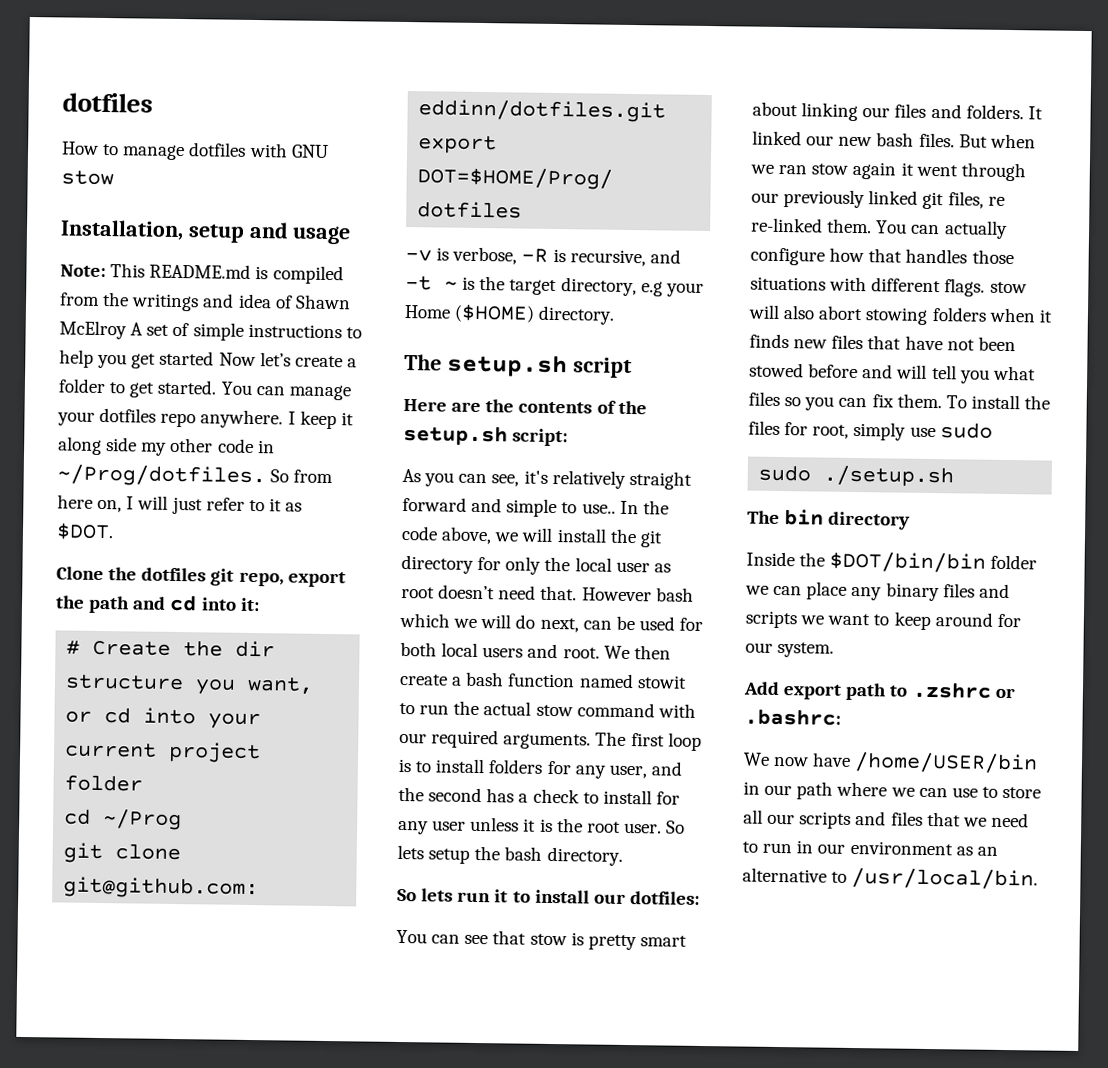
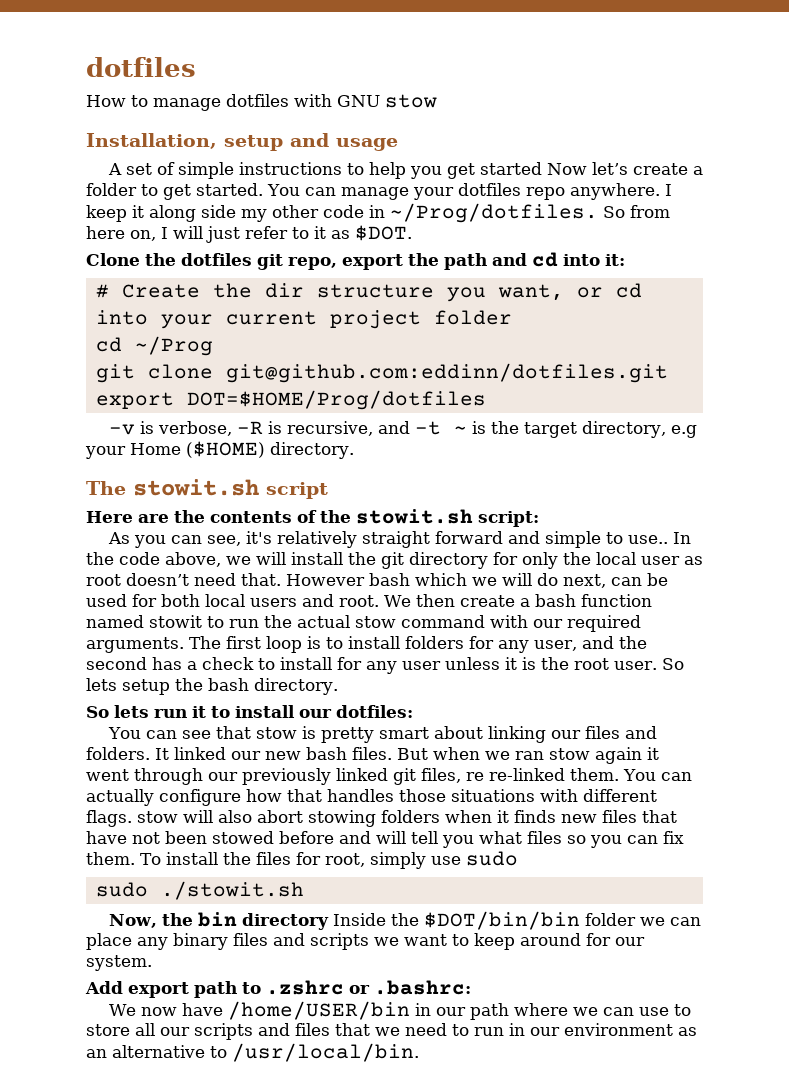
- Note: This README.md is compiled from the writings and idea of Shawn McElroy A set of simple instructions to help you get started Now let’s create a folder to get started.
+ A set of simple instructions to help you get started Now let’s create a folder to get started.
- The setup.sh script
+ The stowit.sh script
- Here are the contents of the setup.sh script:
+ Here are the contents of the stowit.sh script:
- sudo ./setup.sh
- The bin directory
- Inside the $DOT/bin/bin folder we can place any binary files and scripts we want to keep around for our system.
+ sudo ./stowit.sh
+ Now, the bin directory Inside the $DOT/bin/bin folder we can place any binary files and scripts we want to keep around for our system.

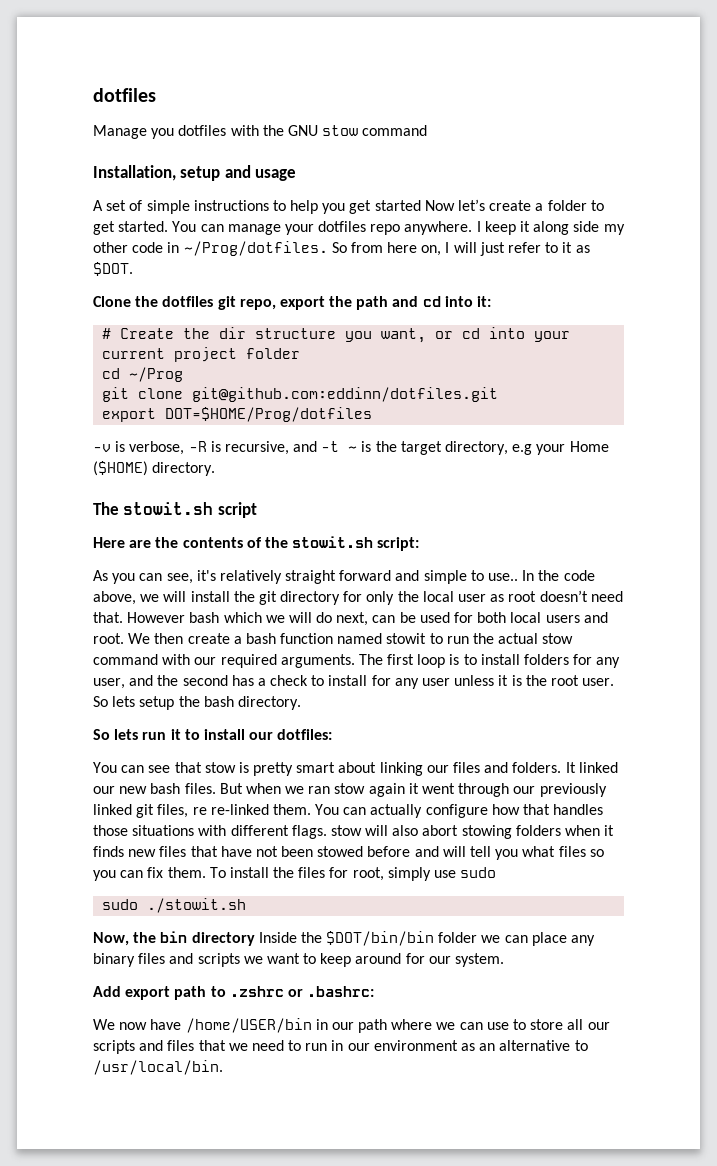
- How to manage dotfiles with GNU stow
+ Manage you dotfiles with the GNU stow command

